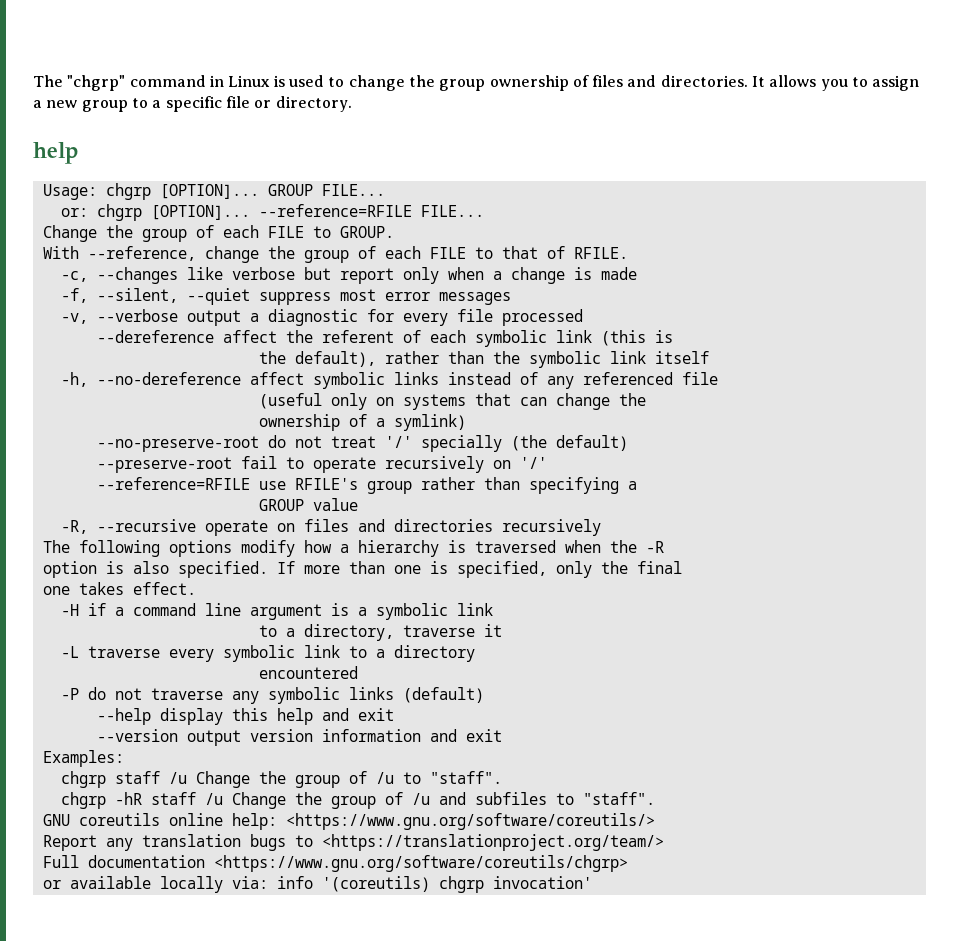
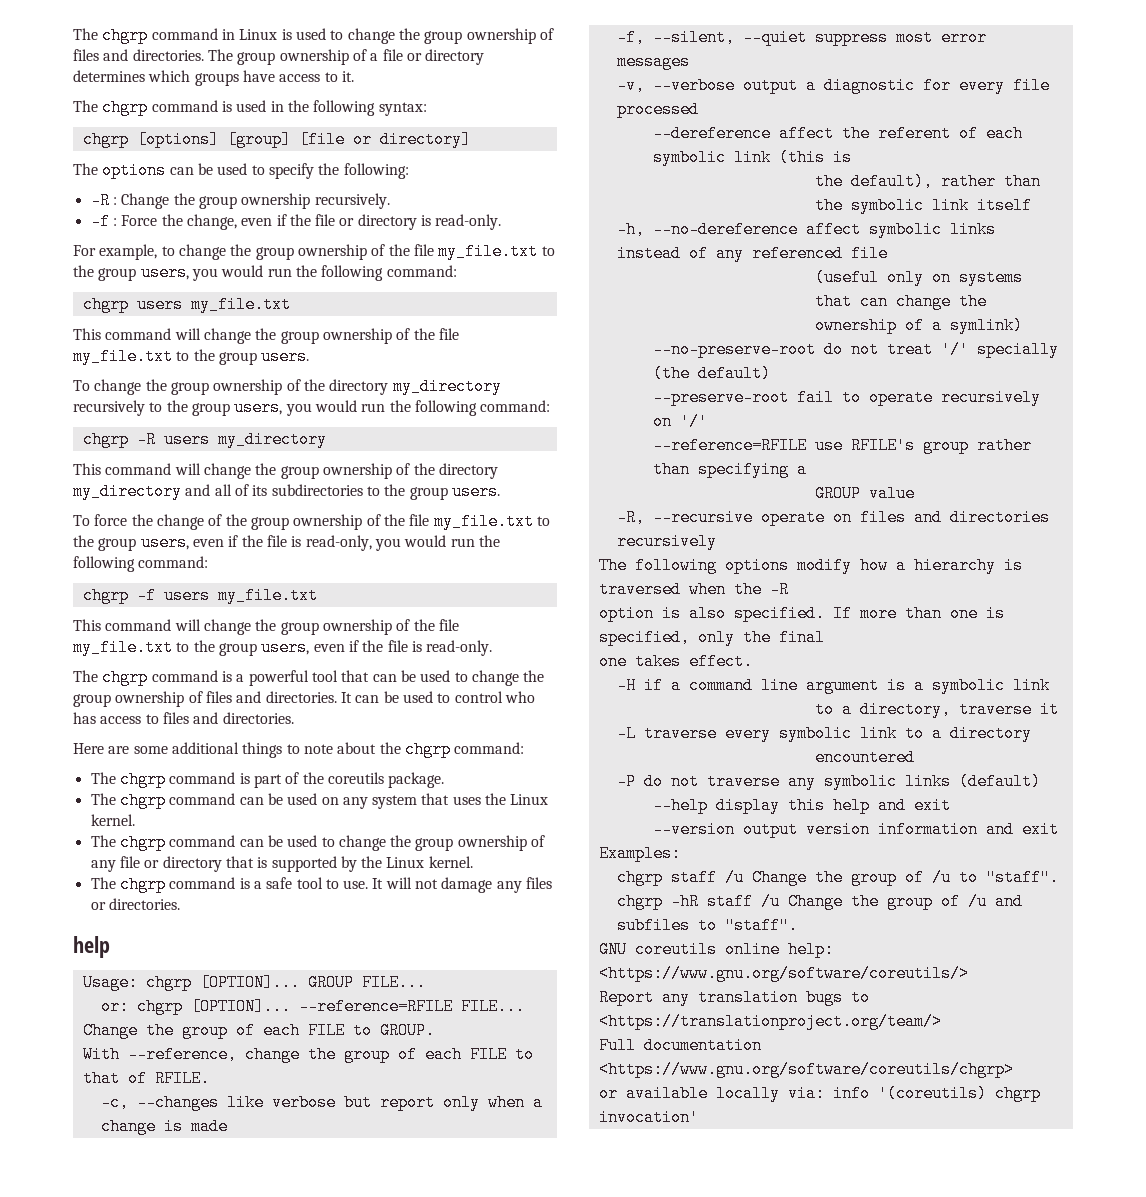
- The "chgrp" command in Linux is used to change the group ownership of files and directories.
+ The chgrp command in Linux is used to change the group ownership of files and directories.
- It allows you to assign a new group to a specific file or directory.
+ The group ownership of a file or directory determines which groups have access to it.
+ The chgrp command is used in the following syntax:
+ chgrp [options] [group] [file or directory]
+ The options can be used to specify the following:
+ -R : Change the group ownership recursively.
+ -f : Force the change, even if the file or directory is read-only.
+ For example, to change the group ownership of the file my_file.txt to the group users, you would run the following command:
+ chgrp users my_file.txt
+ This command will change the group ownership of the file my_file.txt to the group users.
+ To change the group ownership of the directory my_directory recursively to the group users, you would run the following command:
+ chgrp -R users my_directory
+ This command will change the group ownership of the directory my_directory and all of its subdirectories to the group users.
+ To force the change of the group ownership of the file my_file.txt to the group users, even if the file is read-only, you would run the following command:
+ chgrp -f users my_file.txt
+ This command will change the group ownership of the file my_file.txt to the group users, even if the file is read-only.
+ The chgrp command is a powerful tool that can be used to change the group ownership of files and directories. It can be used to control who has access to files and directories.
+ Here are some additional things to note about the chgrp command:
+ The chgrp command is part of the coreutils package.
+ The chgrp command can be used on any system that uses the Linux kernel.
+ The chgrp command can be used to change the group ownership of any file or directory that is supported by the Linux kernel.
+ The chgrp command is a safe tool to use. It will not damage any files or directories.

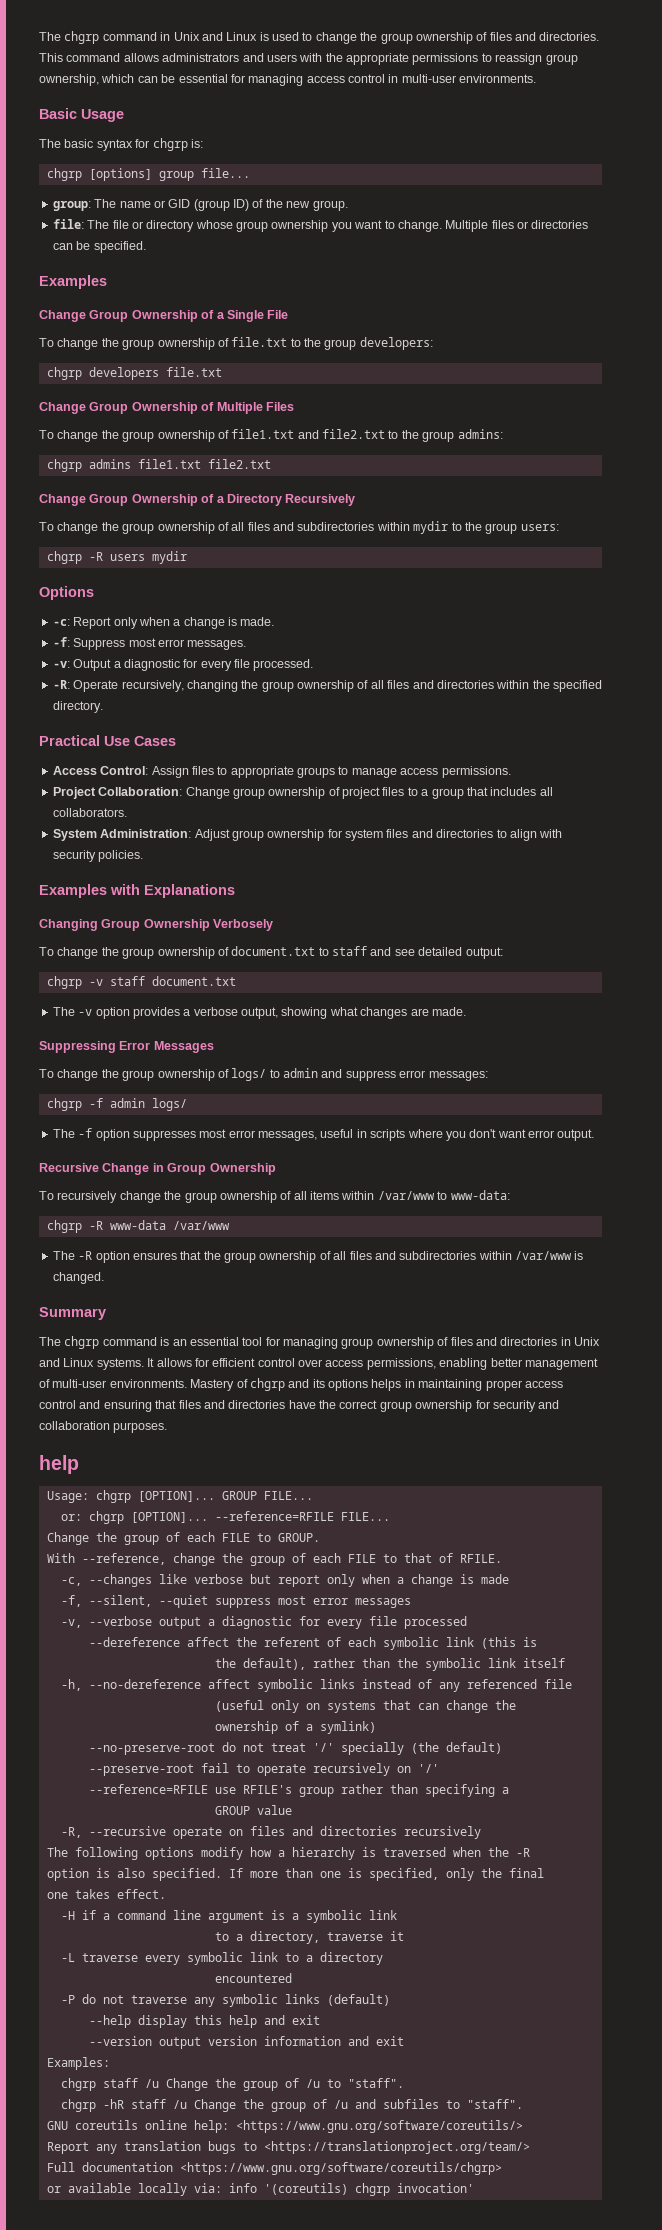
- The chgrp command in Linux is used to change the group ownership of files and directories.
+ The chgrp command in Unix and Linux is used to change the group ownership of files and directories.
- The group ownership of a file or directory determines which groups have access to it.
- The chgrp command is used in the following syntax:
- chgrp [options] [group] [file or directory]
- The options can be used to specify the following:
- -R : Change the group ownership recursively.
- -f : Force the change, even if the file or directory is read-only.
- For example, to change the group ownership of the file my_file.txt to the group users, you would run the following command:
- chgrp users my_file.txt
- This command will change the group ownership of the file my_file.txt to the group users.
- To change the group ownership of the directory my_directory recursively to the group users, you would run the following command:
- chgrp -R users my_directory
- This command will change the group ownership of the directory my_directory and all of its subdirectories to the group users.
- To force the change of the group ownership of the file my_file.txt to the group users, even if the file is read-only, you would run the following command:
- chgrp -f users my_file.txt
- This command will change the group ownership of the file my_file.txt to the group users, even if the file is read-only.
- The chgrp command is a powerful tool that can be used to change the group ownership of files and directories. It can be used to control who has access to files and directories.
- Here are some additional things to note about the chgrp command:
- The chgrp command is part of the coreutils package.
- The chgrp command can be used on any system that uses the Linux kernel.
- The chgrp command can be used to change the group ownership of any file or directory that is supported by the Linux kernel.
- The chgrp command is a safe tool to use. It will not damage any files or directories.
+ This command allows administrators and users with the appropriate permissions to reassign group ownership, which can be essential for managing access control in multi-user environments.
+ Basic Usage
+ The basic syntax for chgrp is:
+ chgrp [options] group file...
+ group: The name or GID (group ID) of the new group.
+ file: The file or directory whose group ownership you want to change. Multiple files or directories can be specified.
+ Examples
+ Change Group Ownership of a Single File
+ To change the group ownership of file.txt to the group developers:
+ chgrp developers file.txt
+ Change Group Ownership of Multiple Files
+ To change the group ownership of file1.txt and file2.txt to the group admins:
+ chgrp admins file1.txt file2.txt
+ Change Group Ownership of a Directory Recursively
+ To change the group ownership of all files and subdirectories within mydir to the group users:
+ chgrp -R users mydir
+ Options
+ -c: Report only when a change is made.
+ -f: Suppress most error messages.
+ -v: Output a diagnostic for every file processed.
+ -R: Operate recursively, changing the group ownership of all files and directories within the specified directory.
+ Practical Use Cases
+ Access Control: Assign files to appropriate groups to manage access permissions.
+ Project Collaboration: Change group ownership of project files to a group that includes all collaborators.
+ System Administration: Adjust group ownership for system files and directories to align with security policies.
+ Examples with Explanations
+ Changing Group Ownership Verbosely
+ To change the group ownership of document.txt to staff and see detailed output:
+ chgrp -v staff document.txt
+ The -v option provides a verbose output, showing what changes are made.
+ Suppressing Error Messages
+ To change the group ownership of logs/ to admin and suppress error messages:
+ chgrp -f admin logs/
+ The -f option suppresses most error messages, useful in scripts where you don't want error output.
+ Recursive Change in Group Ownership
+ To recursively change the group ownership of all items within /var/www to www-data:
+ chgrp -R www-data /var/www
+ The -R option ensures that the group ownership of all files and subdirectories within /var/www is changed.
+ Summary
+ The chgrp command is an essential tool for managing group ownership of files and directories in Unix and Linux systems. It allows for efficient control over access permissions, enabling better management of multi-user environments. Mastery of chgrp and its options helps in maintaining proper access control and ensuring that files and directories have the correct group ownership for security and collaboration purposes.

